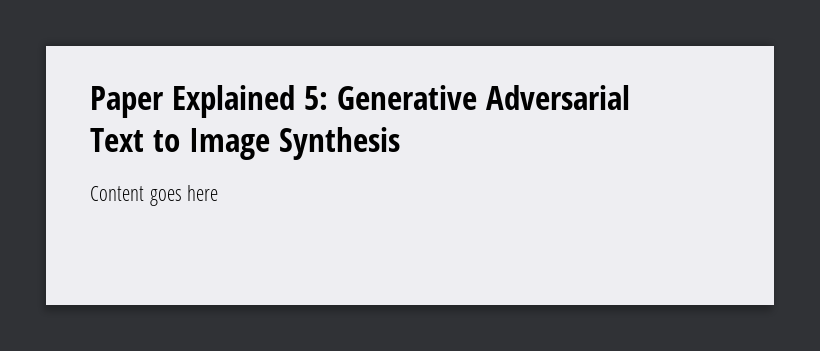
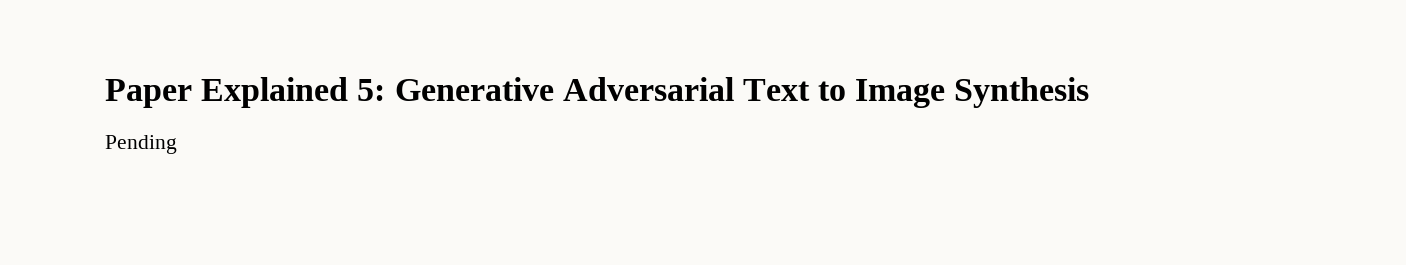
- Content goes here
+ Pending

